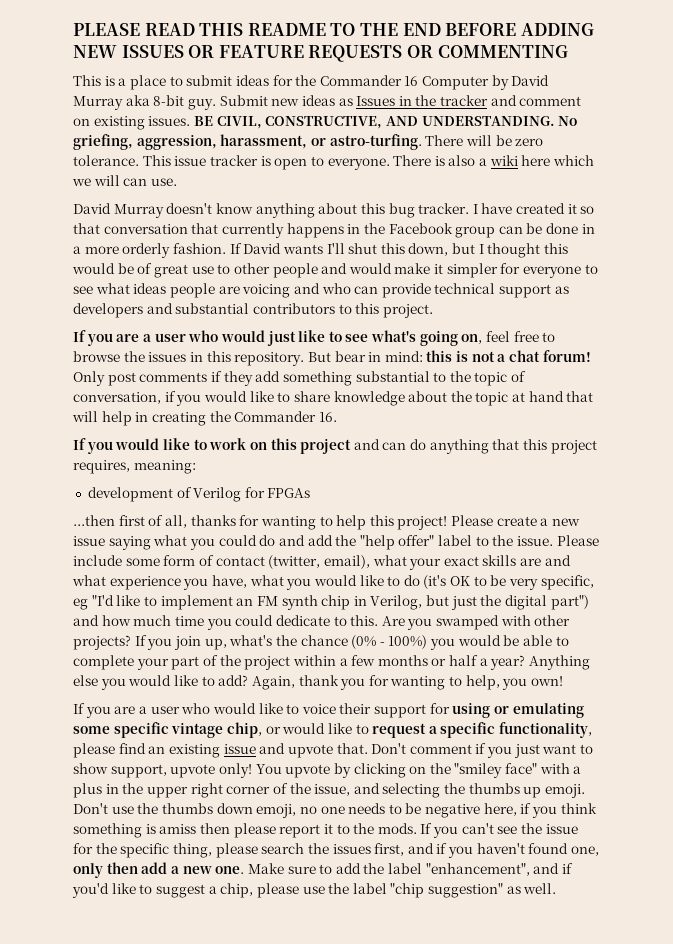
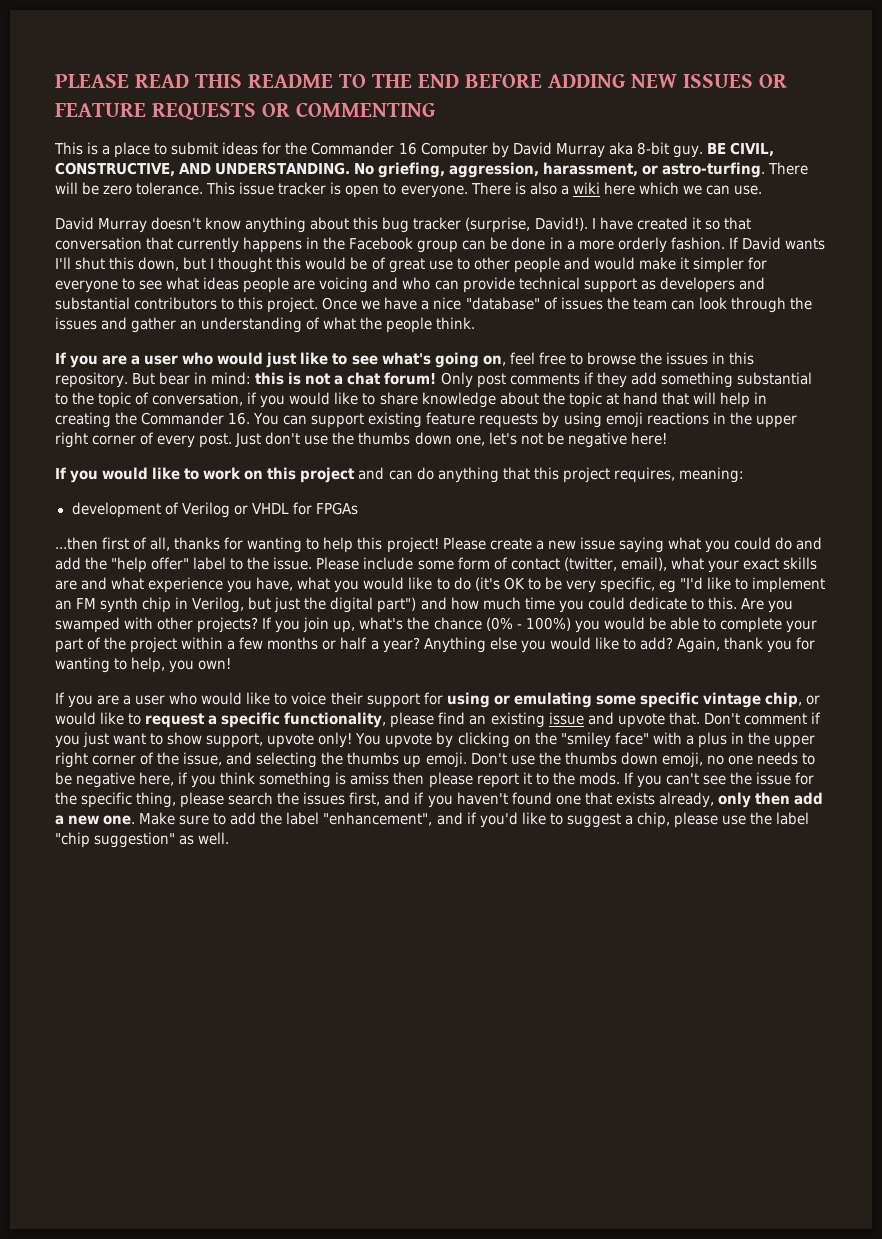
- Submit new ideas as Issues in the tracker and comment on existing issues.
- There is also a wiki here which we will can use.
+ There is also a wiki here which we can use.
- David Murray doesn't know anything about this bug tracker.
+ David Murray doesn't know anything about this bug tracker (surprise, David!).
+ Once we have a nice "database" of issues the team can look through the issues and gather an understanding of what the people think.
- Only post comments if they add something substantial to the topic of conversation, if you would like to share knowledge about the topic at hand that will help in creating the Commander 16.
+ Only post comments if they add something substantial to the topic of conversation, if you would like to share knowledge about the topic at hand that will help in creating the Commander 16. You can support existing feature requests by using emoji reactions in the upper right corner of every post. Just don't use the thumbs down one, let's not be negative here!
- development of Verilog for FPGAs
+ development of Verilog or VHDL for FPGAs
- If you can't see the issue for the specific thing, please search the issues first, and if you haven't found one, only then add a new one.
+ If you can't see the issue for the specific thing, please search the issues first, and if you haven't found one that exists already, only then add a new one.

